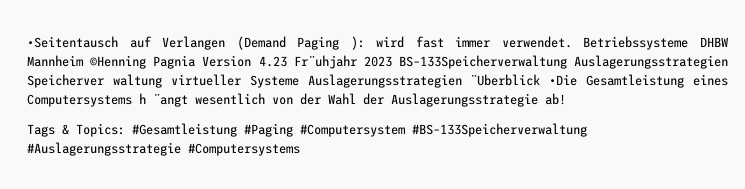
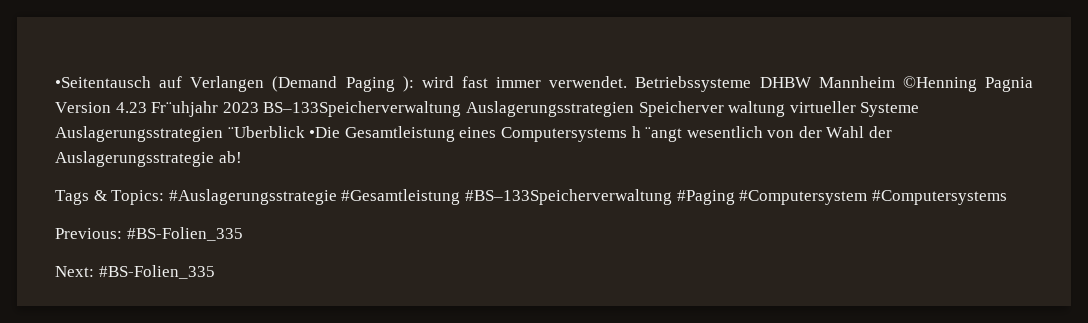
- Tags & Topics: #Gesamtleistung #Paging #Computersystem #BS–133Speicherverwaltung #Auslagerungsstrategie #Computersystems
+ Tags & Topics: #Auslagerungsstrategie #Gesamtleistung #BS–133Speicherverwaltung #Paging #Computersystem #Computersystems
+ Previous: #BS-Folien_335
+ Next: #BS-Folien_335

